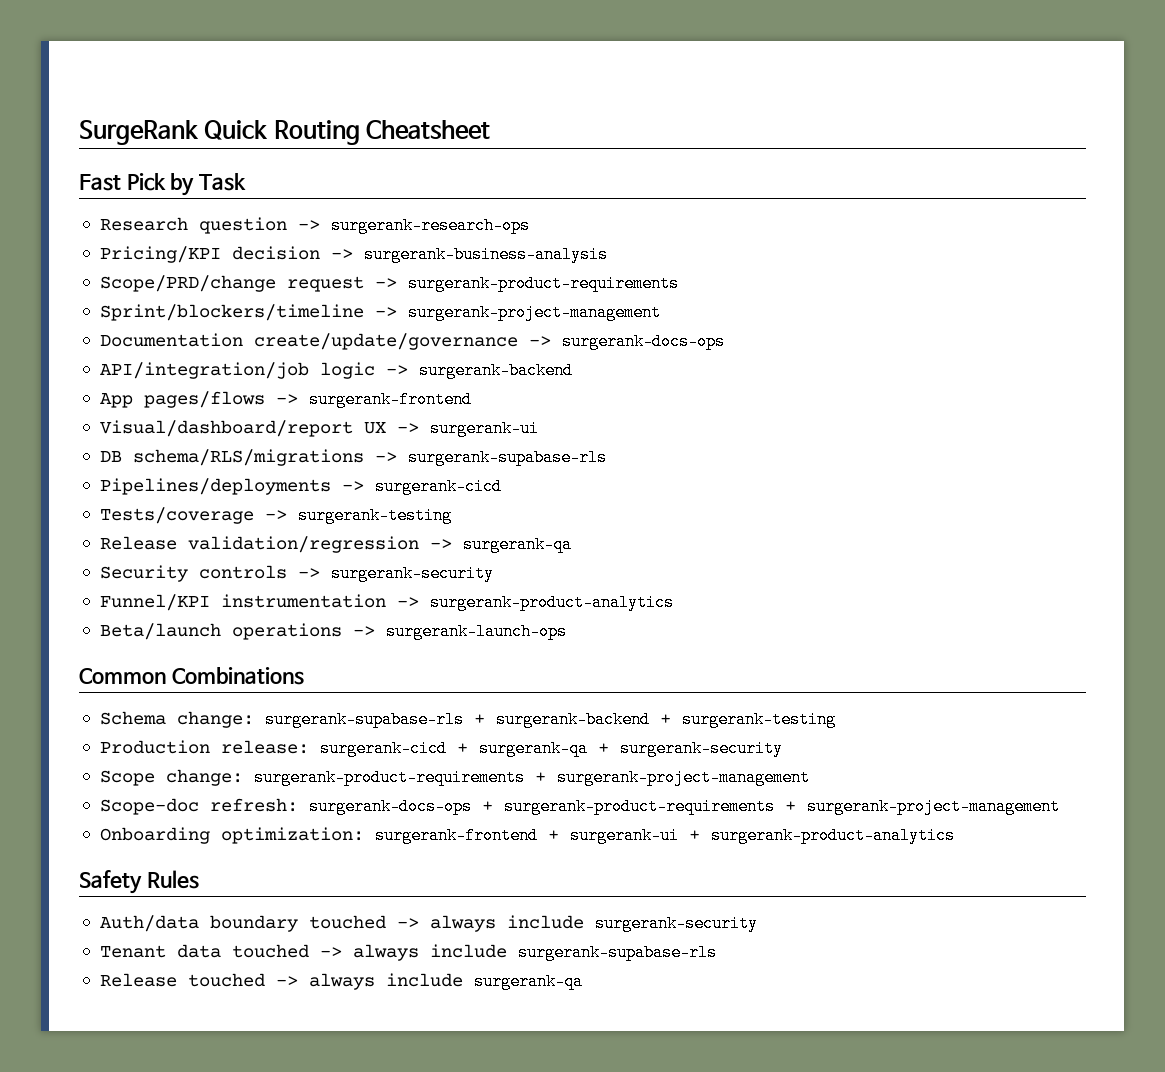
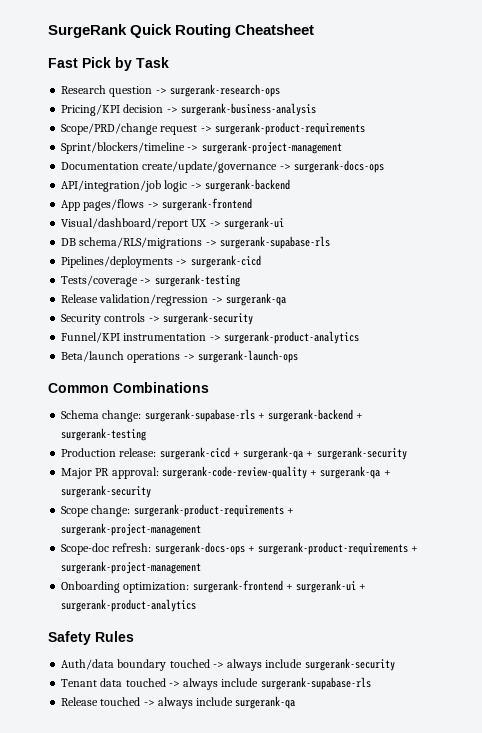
+ Major PR approval: surgerank-code-review-quality + surgerank-qa + surgerank-security

